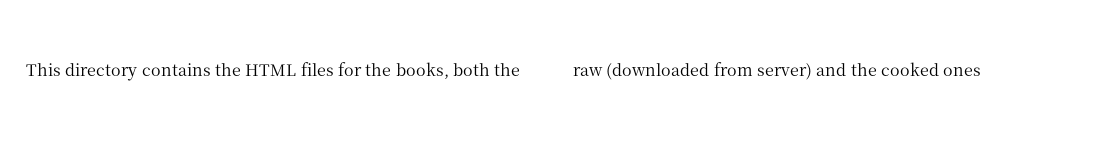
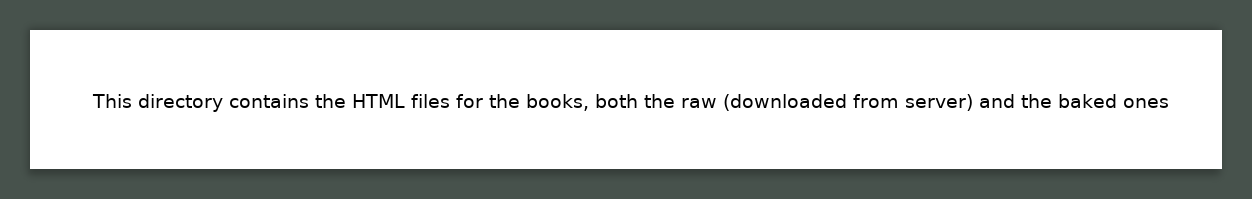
- This directory contains the HTML files for the books, both the raw (downloaded from server) and the cooked ones
+ This directory contains the HTML files for the books, both the raw (downloaded from server) and the baked ones

